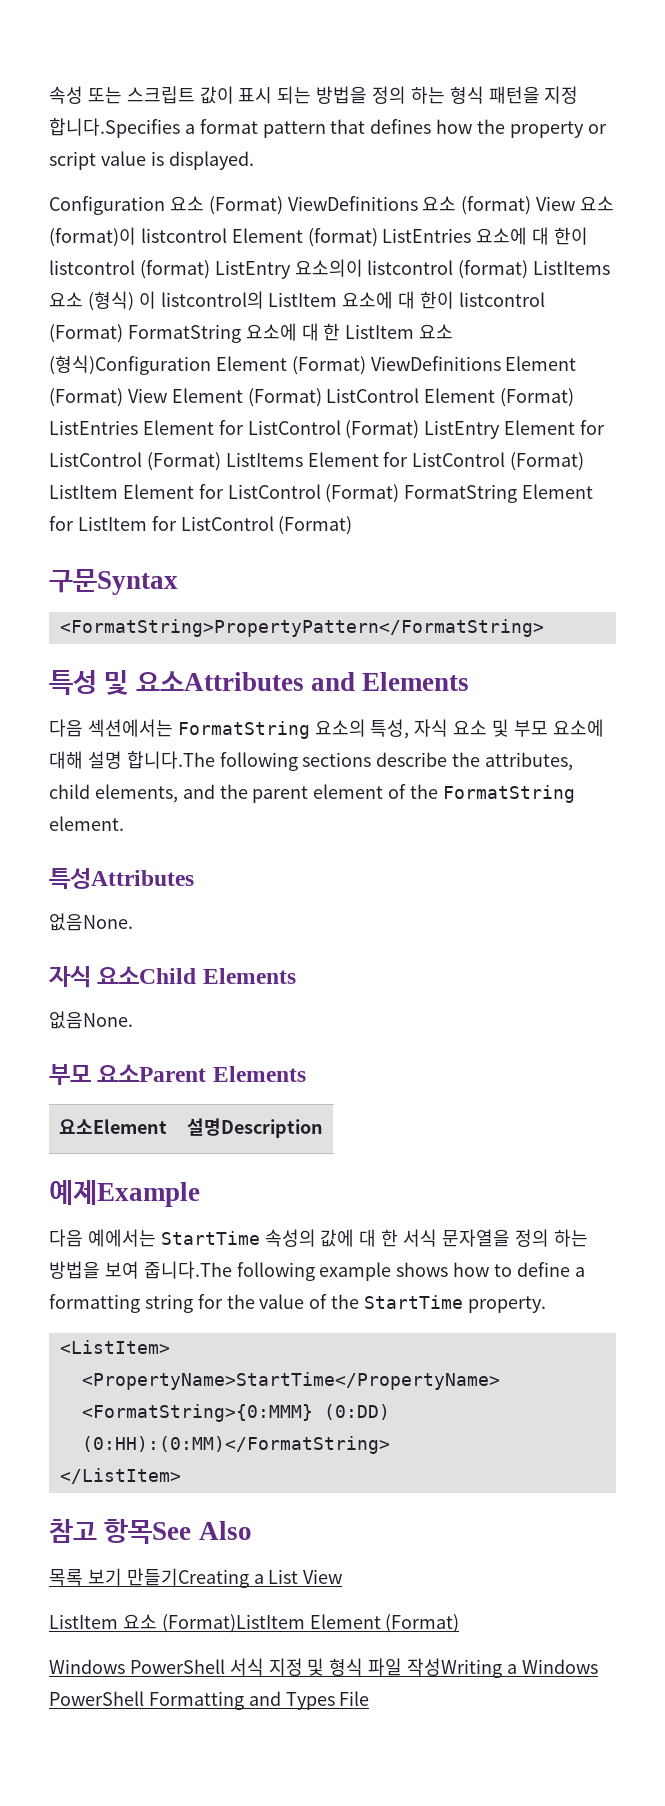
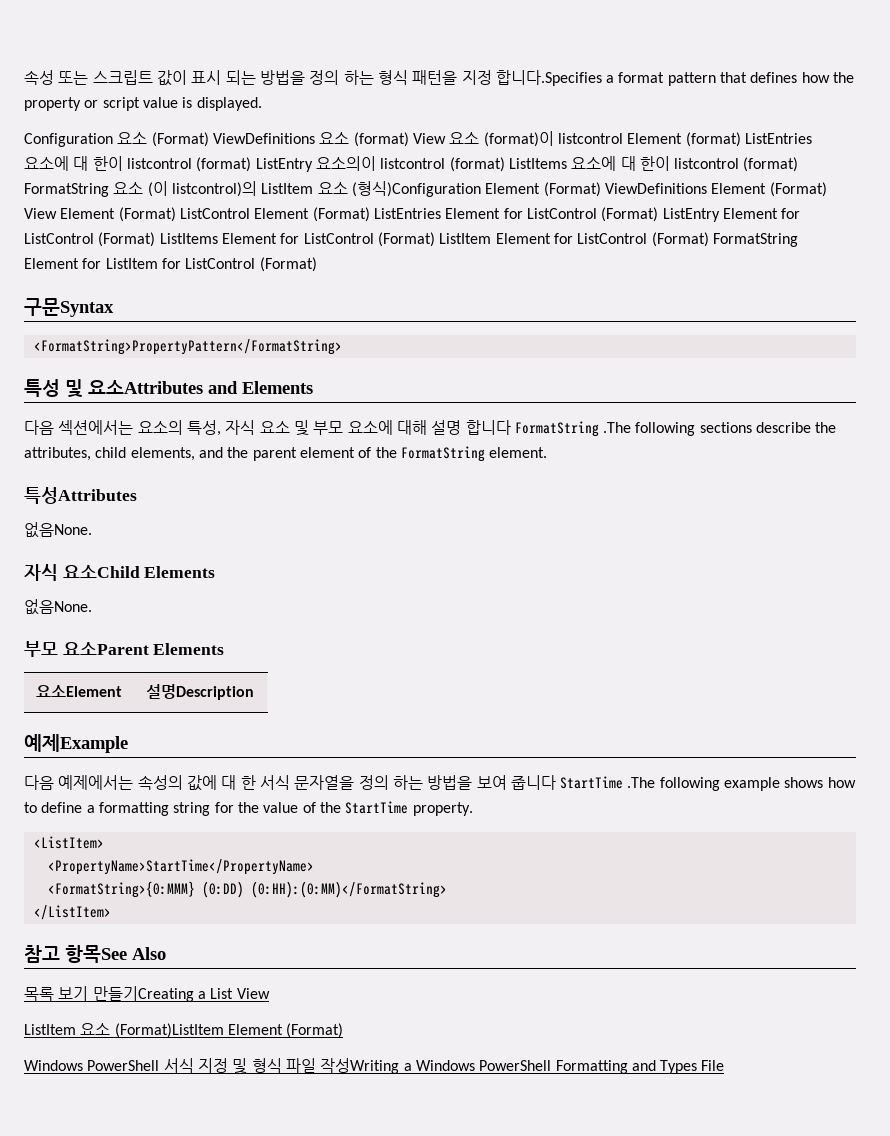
- Configuration 요소 (Format) ViewDefinitions 요소 (format) View 요소 (format)이 listcontrol Element (format) ListEntries 요소에 대 한이 listcontrol (format) ListEntry 요소의이 listcontrol (format) ListItems 요소 (형식) 이 listcontrol의 ListItem 요소에 대 한이 listcontrol (Format) FormatString 요소에 대 한 ListItem 요소 (형식)Configuration Element (Format) ViewDefinitions Element (Format) View Element (Format) ListControl Element (Format) ListEntries Element for ListControl (Format) ListEntry Element for ListControl (Format) ListItems Element for ListControl (Format) ListItem Element for ListControl (Format) FormatString Element for ListItem for ListControl (Format)
+ Configuration 요소 (Format) ViewDefinitions 요소 (format) View 요소 (format)이 listcontrol Element (format) ListEntries 요소에 대 한이 listcontrol (format) ListEntry 요소의이 listcontrol (format) ListItems 요소에 대 한이 listcontrol (format) FormatString 요소 (이 listcontrol)의 ListItem 요소 (형식)Configuration Element (Format) ViewDefinitions Element (Format) View Element (Format) ListControl Element (Format) ListEntries Element for ListControl (Format) ListEntry Element for ListControl (Format) ListItems Element for ListControl (Format) ListItem Element for ListControl (Format) FormatString Element for ListItem for ListControl (Format)
- 다음 섹션에서는 FormatString 요소의 특성, 자식 요소 및 부모 요소에 대해 설명 합니다.The following sections describe the attributes, child elements, and the parent element of the FormatString element.
+ 다음 섹션에서는 요소의 특성, 자식 요소 및 부모 요소에 대해 설명 합니다 FormatString .The following sections describe the attributes, child elements, and the parent element of the FormatString element.
- 다음 예에서는 StartTime 속성의 값에 대 한 서식 문자열을 정의 하는 방법을 보여 줍니다.The following example shows how to define a formatting string for the value of the StartTime property.
+ 다음 예제에서는 속성의 값에 대 한 서식 문자열을 정의 하는 방법을 보여 줍니다 StartTime .The following example shows how to define a formatting string for the value of the StartTime property.

